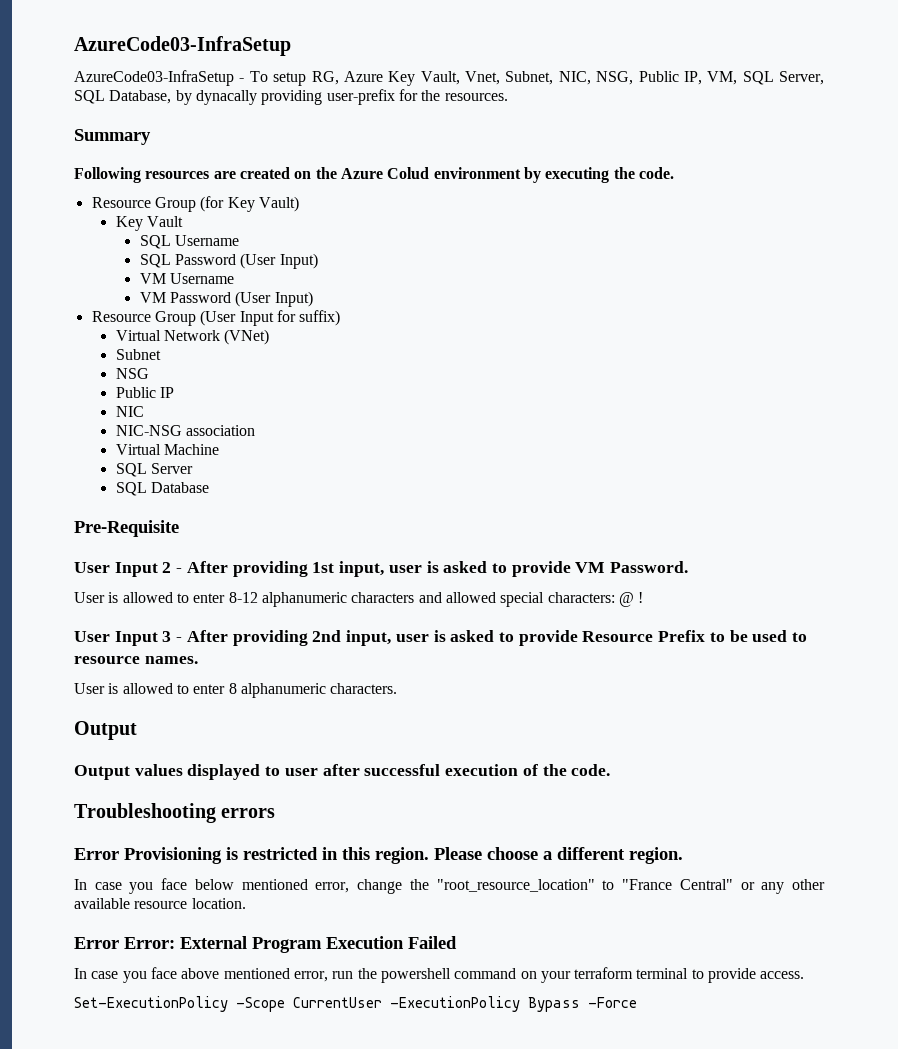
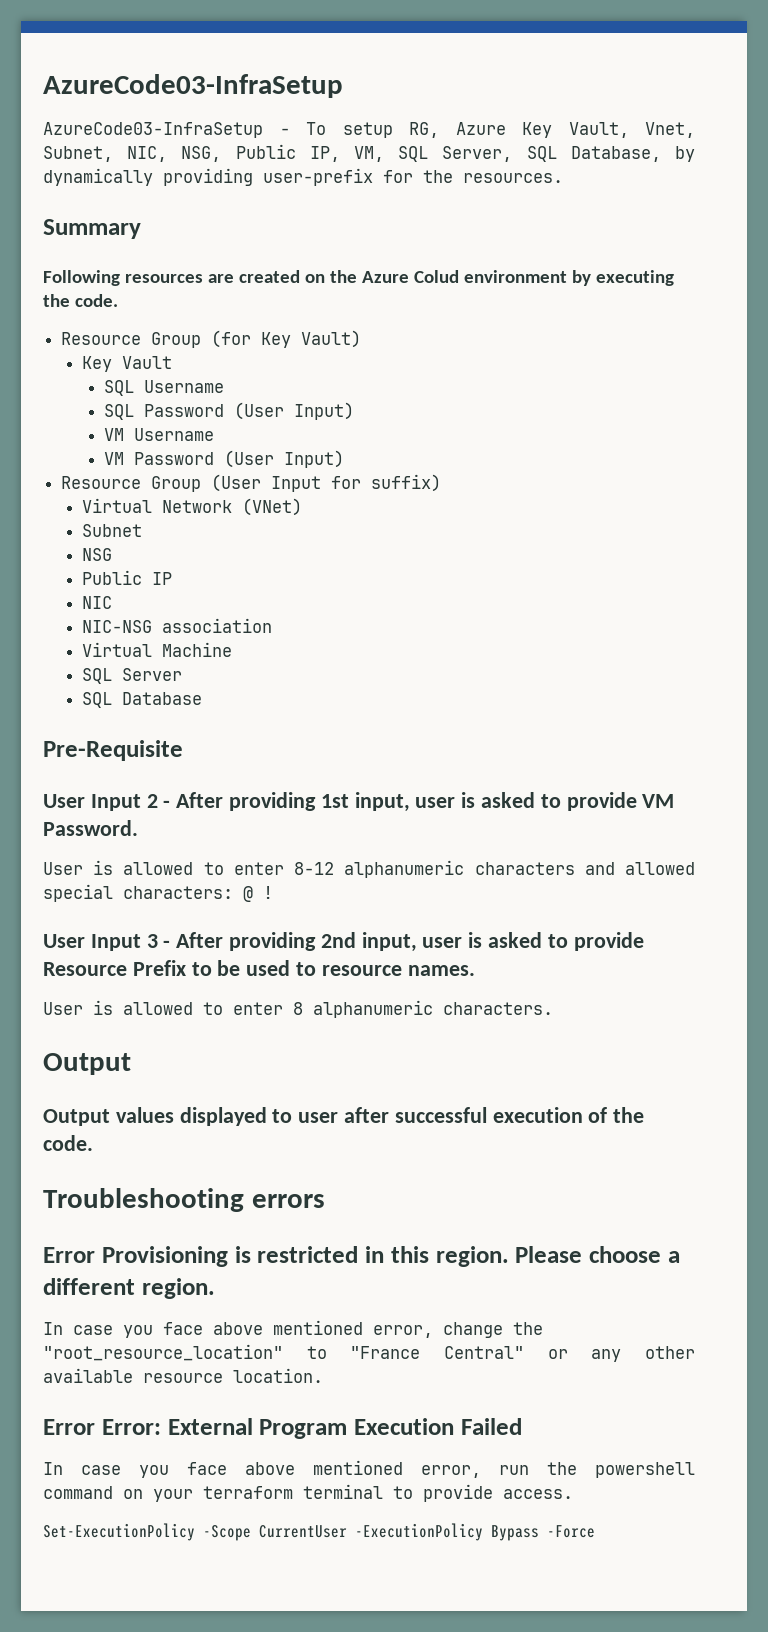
- AzureCode03-InfraSetup - To setup RG, Azure Key Vault, Vnet, Subnet, NIC, NSG, Public IP, VM, SQL Server, SQL Database, by dynacally providing user-prefix for the resources.
+ AzureCode03-InfraSetup - To setup RG, Azure Key Vault, Vnet, Subnet, NIC, NSG, Public IP, VM, SQL Server, SQL Database, by dynamically providing user-prefix for the resources.
- In case you face below mentioned error, change the "root_resource_location" to "France Central" or any other available resource location.
+ In case you face above mentioned error, change the "root_resource_location" to "France Central" or any other available resource location.

